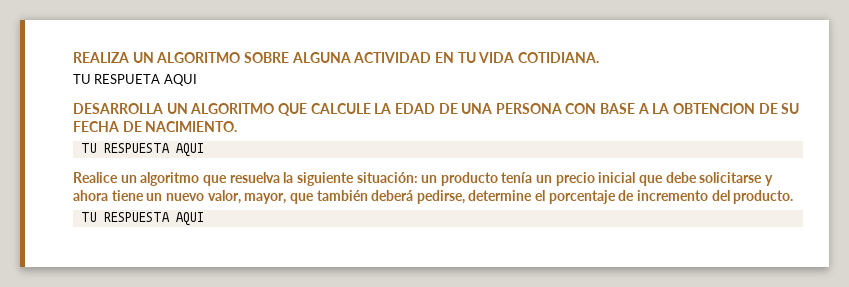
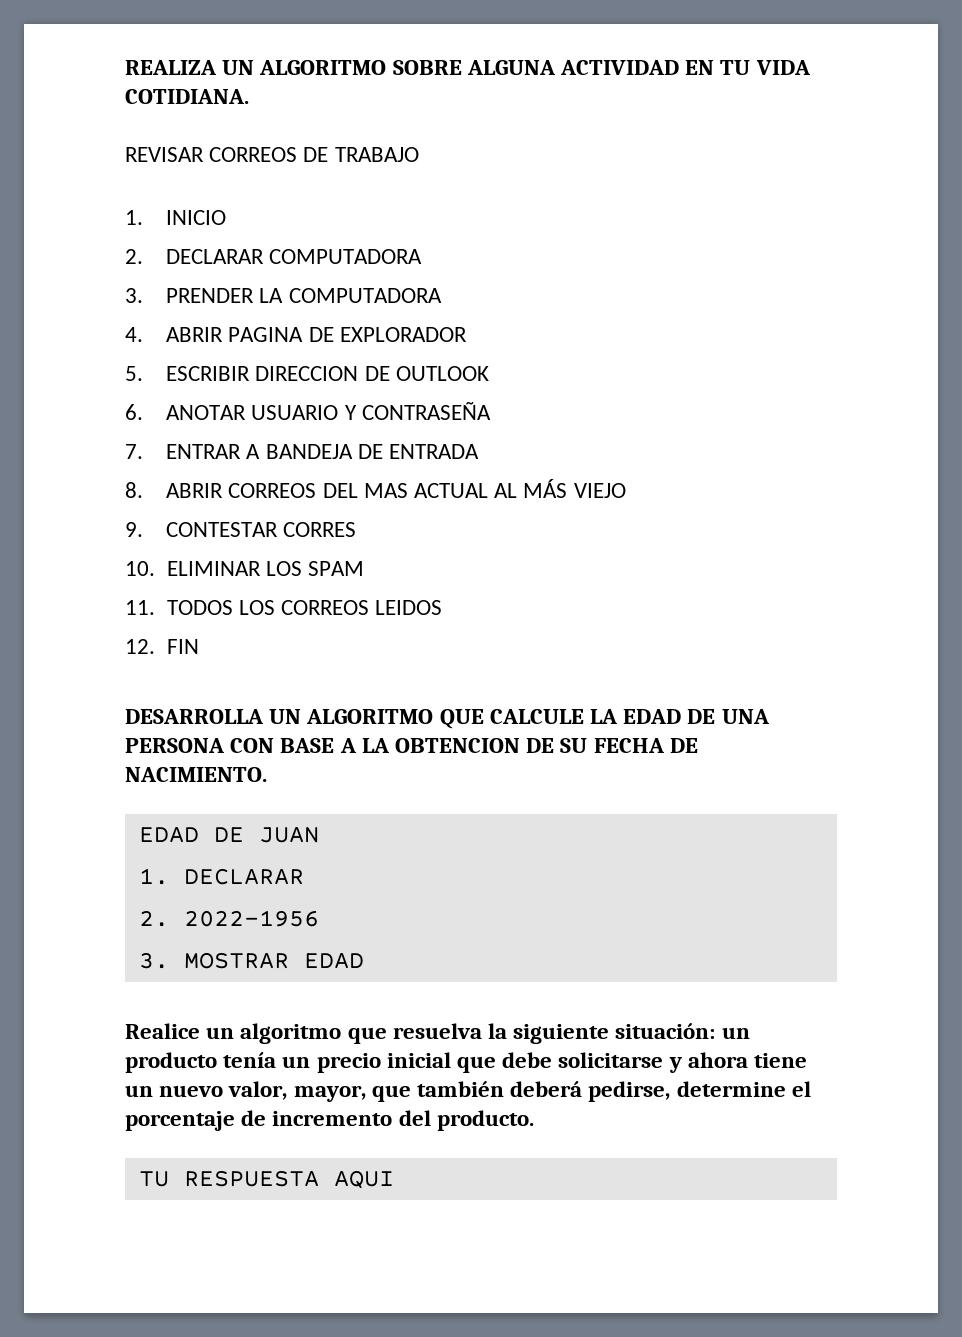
- TU RESPUETA AQUI
+ REVISAR CORREOS DE TRABAJO
+ 1. INICIO
+ 2. DECLARAR COMPUTADORA
+ 3. PRENDER LA COMPUTADORA
+ 4. ABRIR PAGINA DE EXPLORADOR
+ 5. ESCRIBIR DIRECCION DE OUTLOOK
+ 6. ANOTAR USUARIO Y CONTRASEÑA
+ 7. ENTRAR A BANDEJA DE ENTRADA
+ 8. ABRIR CORREOS DEL MAS ACTUAL AL MÁS VIEJO
+ 9. CONTESTAR CORRES
+ 10. ELIMINAR LOS SPAM
+ 11. TODOS LOS CORREOS LEIDOS
+ 12. FIN
  DESARROLLA UN ALGORITMO QUE CALCULE LA EDAD DE UNA PERSONA CON BASE A LA OBTENCION DE SU FECHA DE NACIMIENTO.
- TU RESPUESTA AQUI
+ EDAD DE JUAN
+ 1. DECLARAR
+ 2. 2022-1956
+ 3. MOSTRAR EDAD

